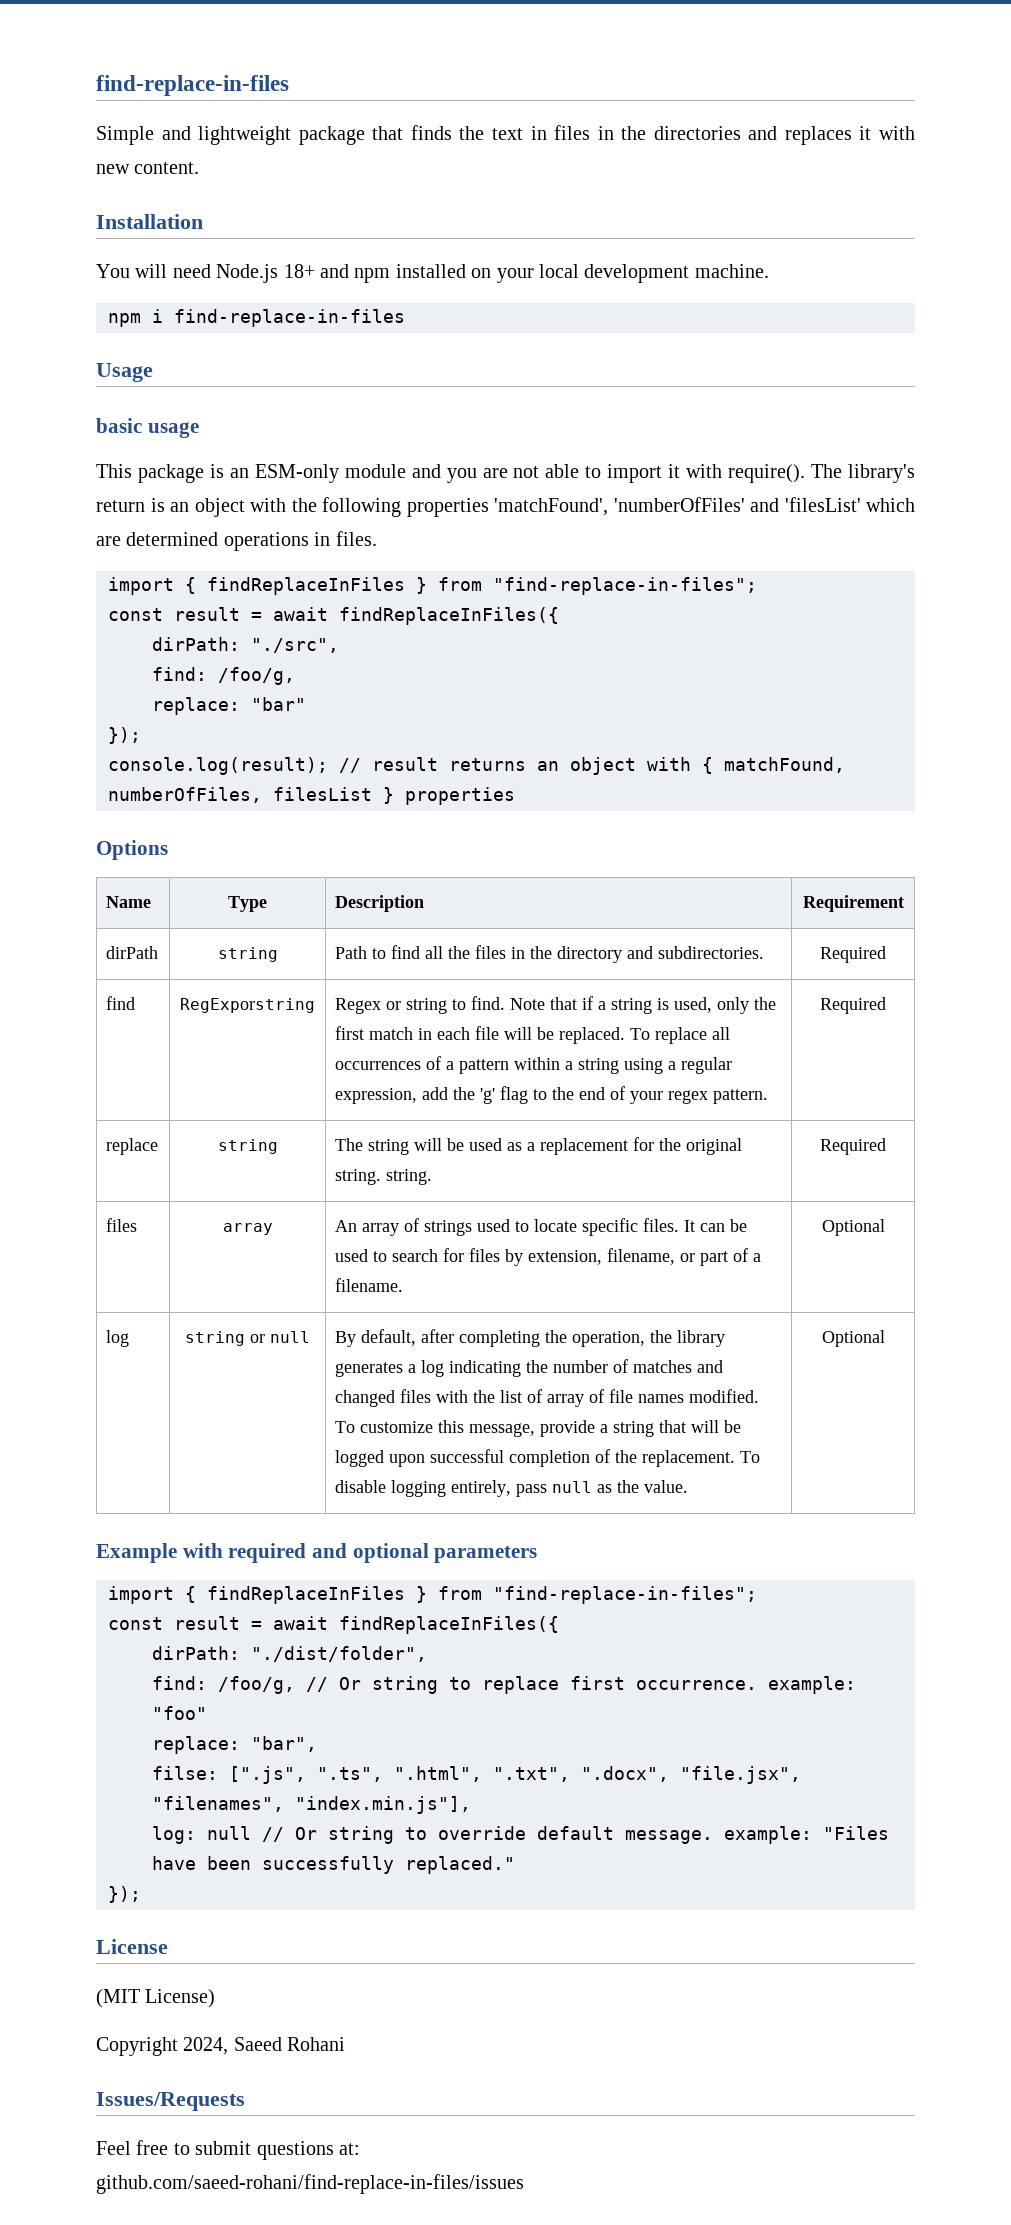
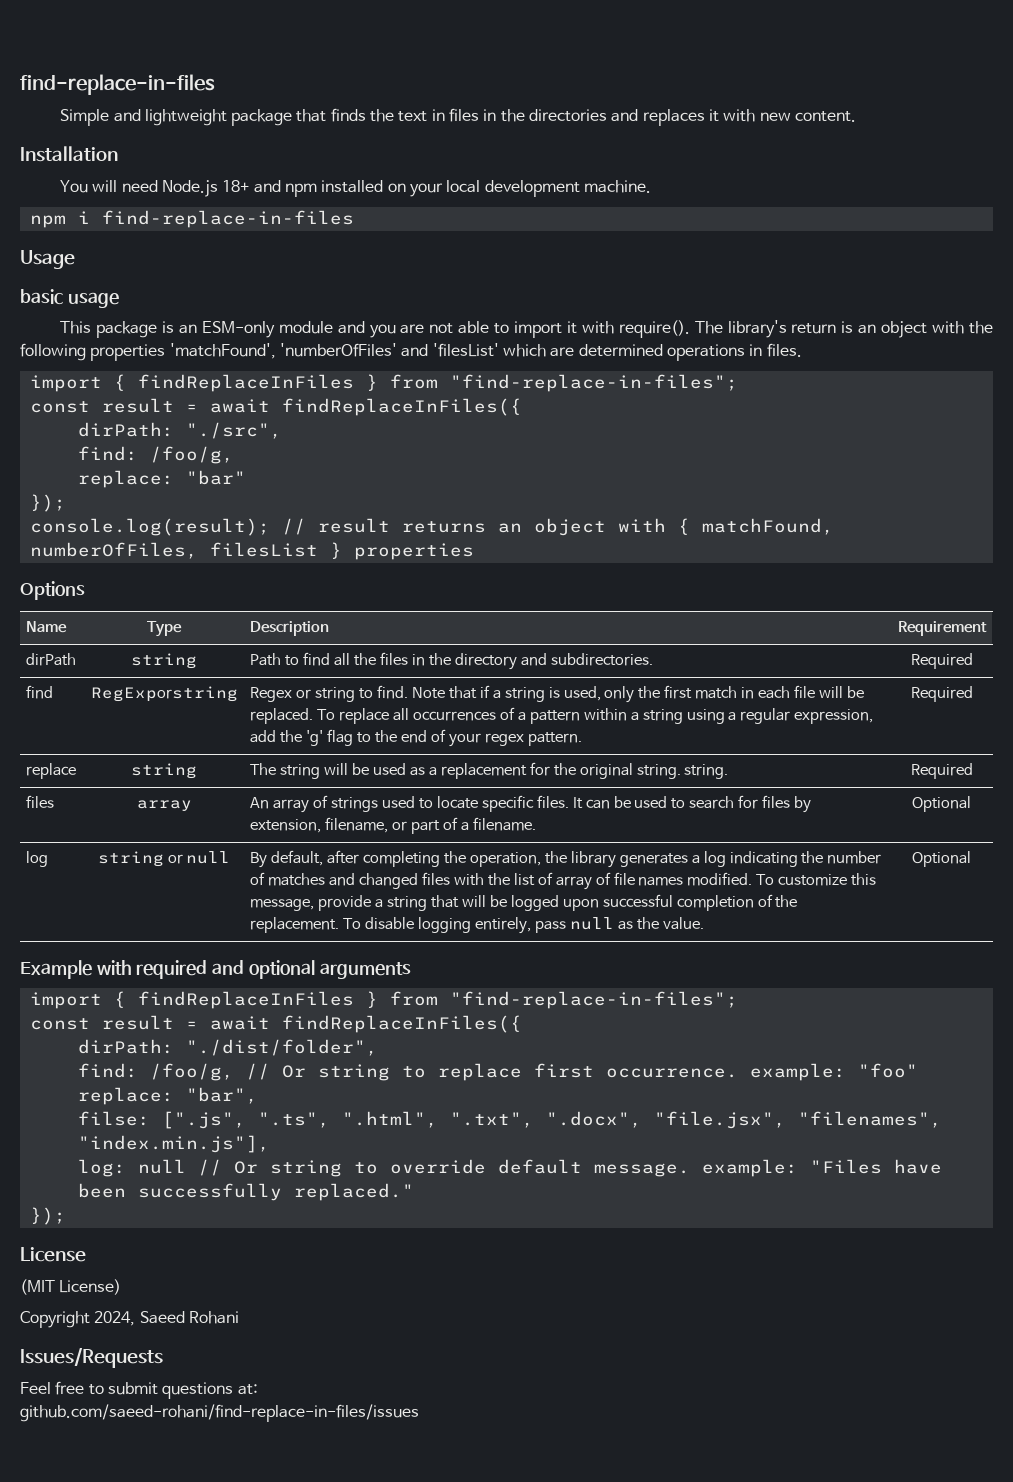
- Example with required and optional parameters
+ Example with required and optional arguments

